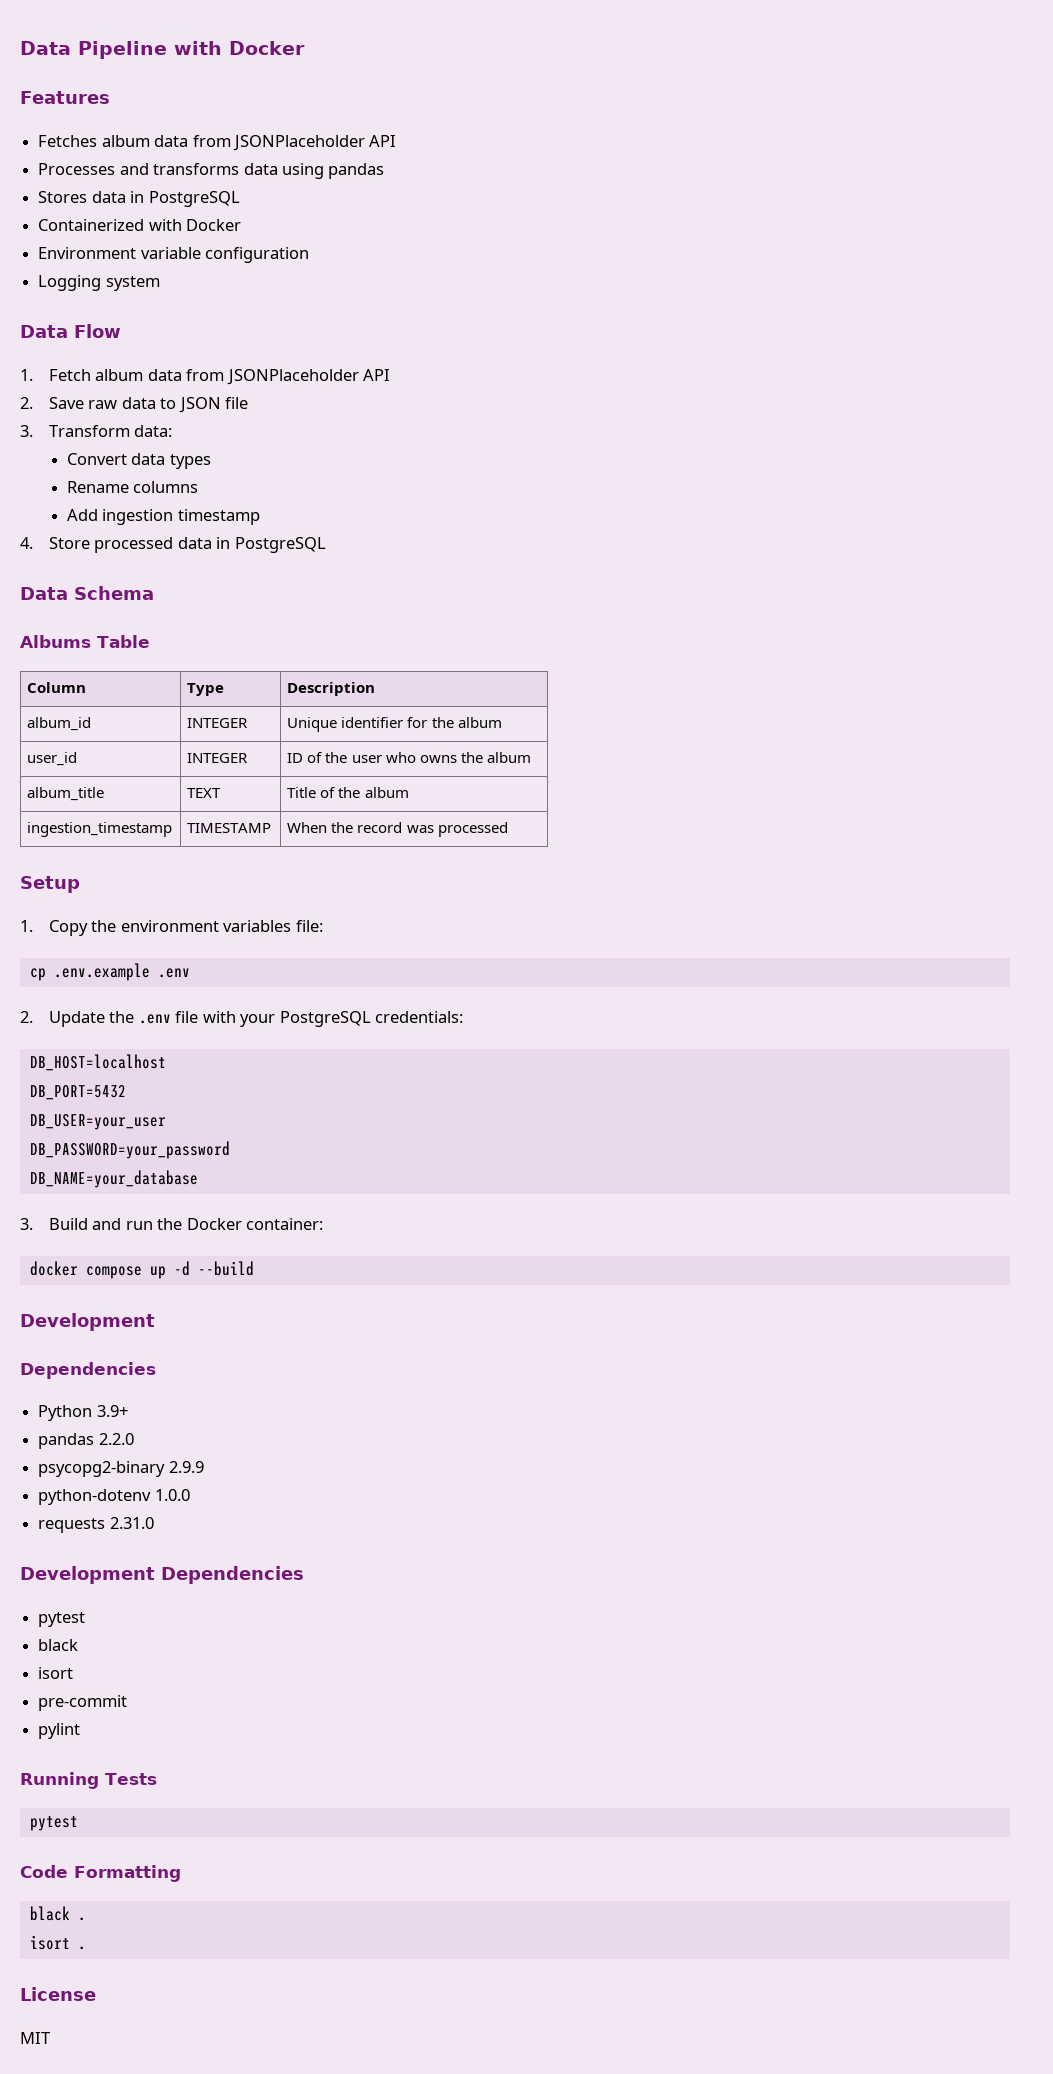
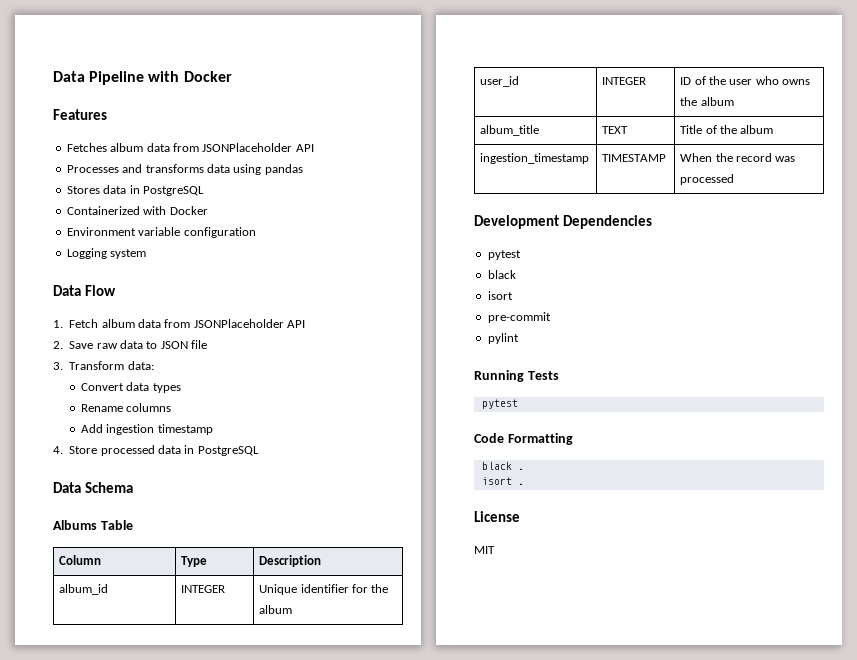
- Setup
- 1. Copy the environment variables file:
- cp .env.example .env
- 2. Update the .env file with your PostgreSQL credentials:
- DB_HOST=localhost
- DB_PORT=5432
- DB_USER=your_user
- DB_PASSWORD=your_password
- DB_NAME=your_database
- 3. Build and run the Docker container:
- docker compose up -d --build
- Development
- Dependencies
- Python 3.9+
- pandas 2.2.0
- psycopg2-binary 2.9.9
- python-dotenv 1.0.0
- requests 2.31.0

